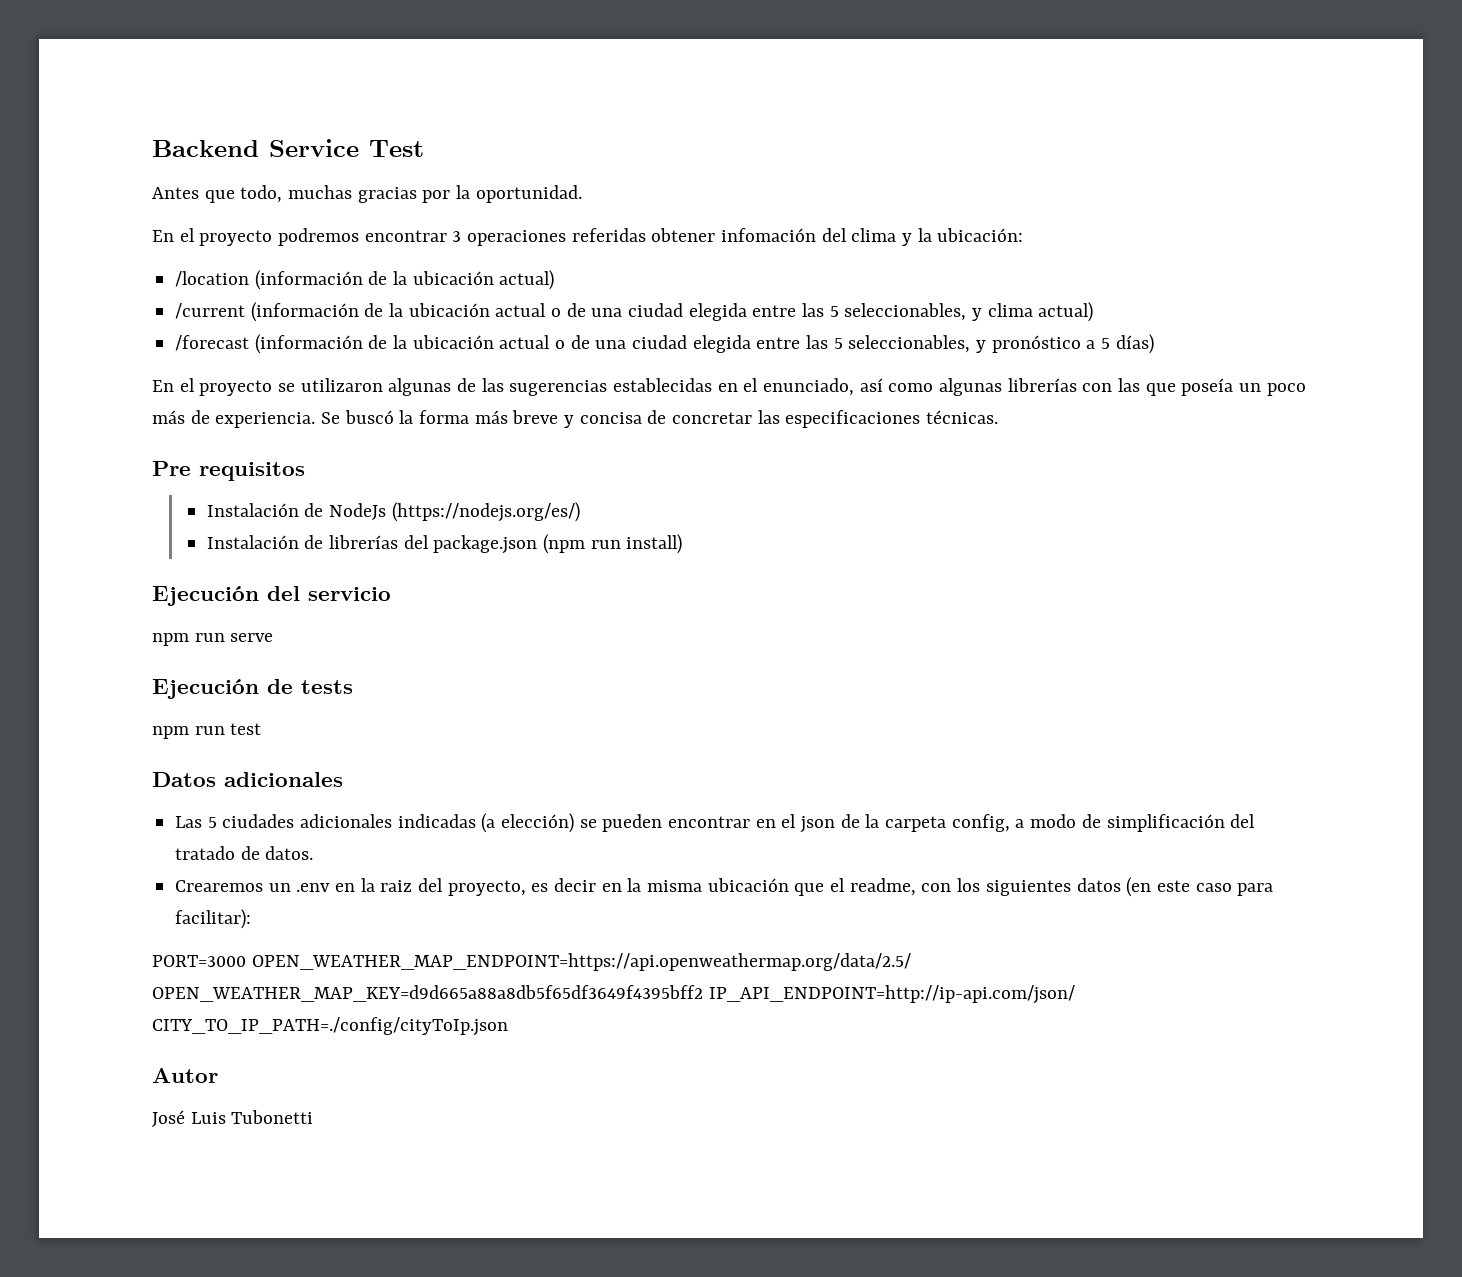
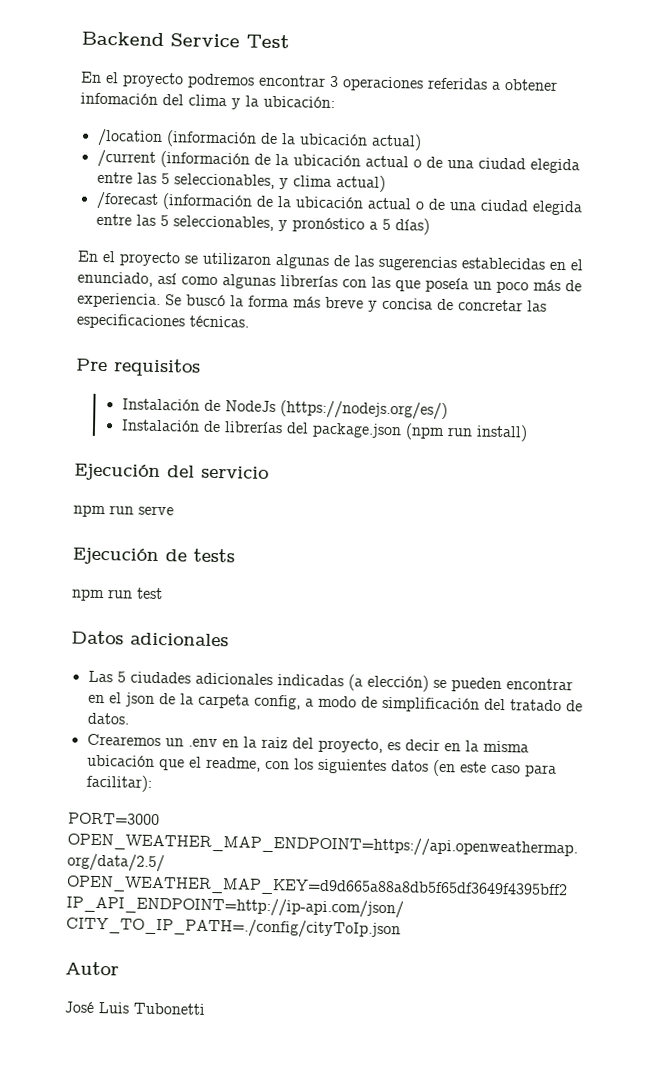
- Antes que todo, muchas gracias por la oportunidad.
- En el proyecto podremos encontrar 3 operaciones referidas obtener infomación del clima y la ubicación:
+ En el proyecto podremos encontrar 3 operaciones referidas a obtener infomación del clima y la ubicación:

